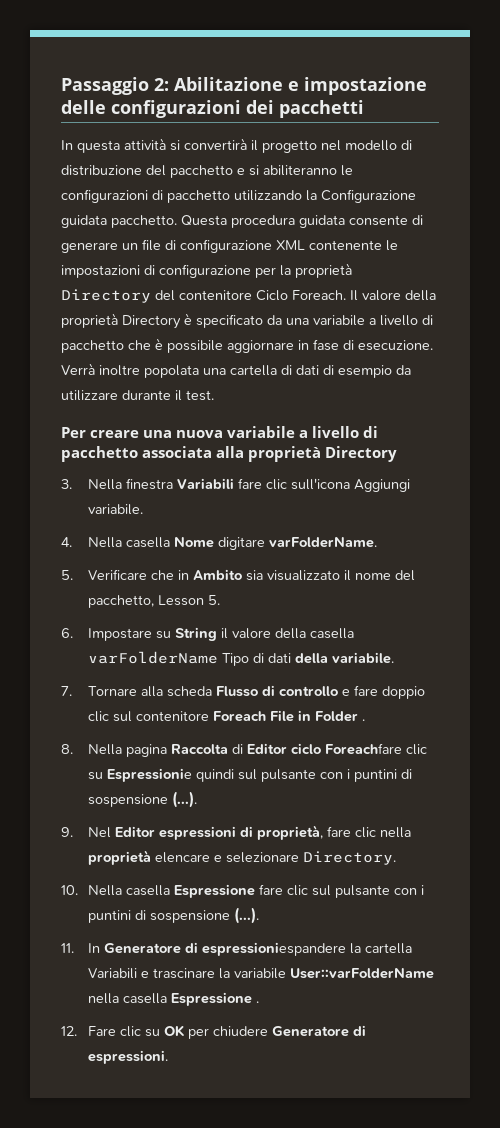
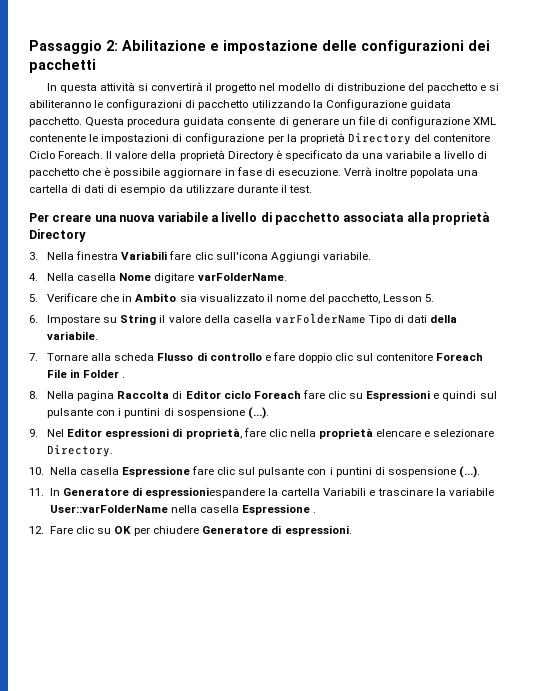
- 8. Nella pagina Raccolta di Editor ciclo Foreachfare clic su Espressionie quindi sul pulsante con i puntini di sospensione (...).
+ 8. Nella pagina Raccolta di Editor ciclo Foreach fare clic su Espressioni e quindi sul pulsante con i puntini di sospensione (...).

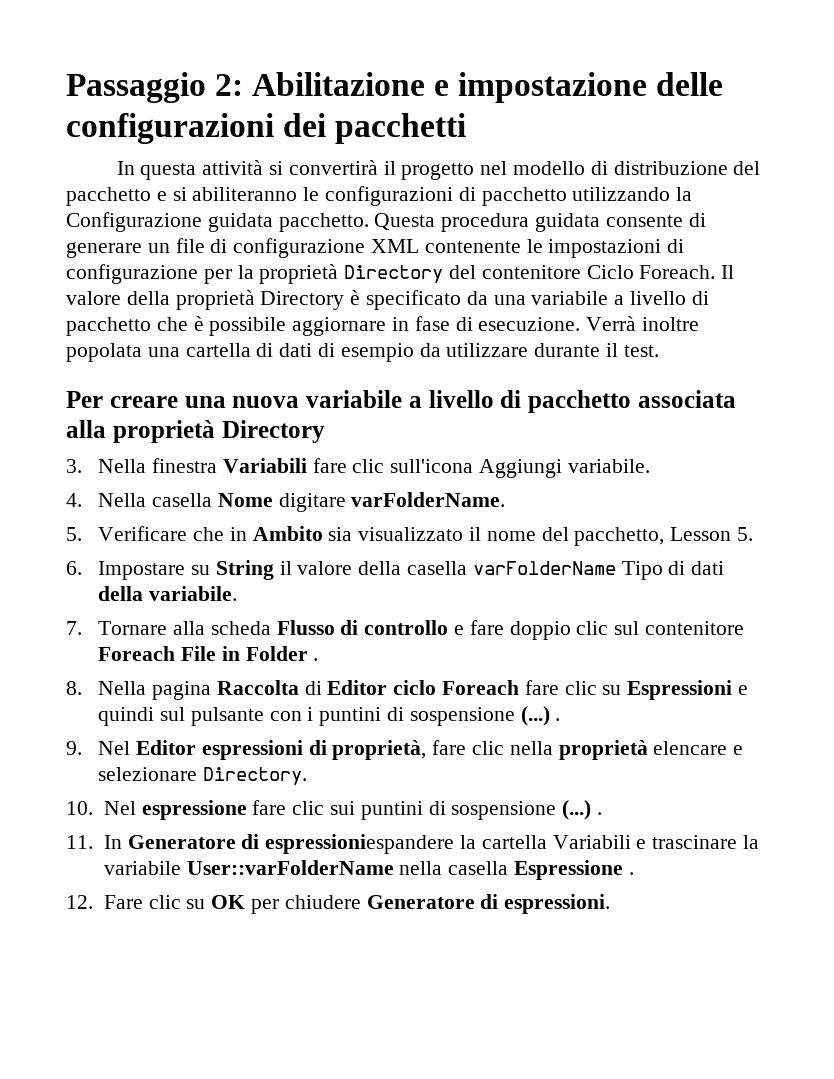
- 8. Nella pagina Raccolta di Editor ciclo Foreach fare clic su Espressioni e quindi sul pulsante con i puntini di sospensione (...).
+ 8. Nella pagina Raccolta di Editor ciclo Foreach fare clic su Espressioni e quindi sul pulsante con i puntini di sospensione (...) .
- 10. Nella casella Espressione fare clic sul pulsante con i puntini di sospensione (...).
+ 10. Nel espressione fare clic sui puntini di sospensione (...) .

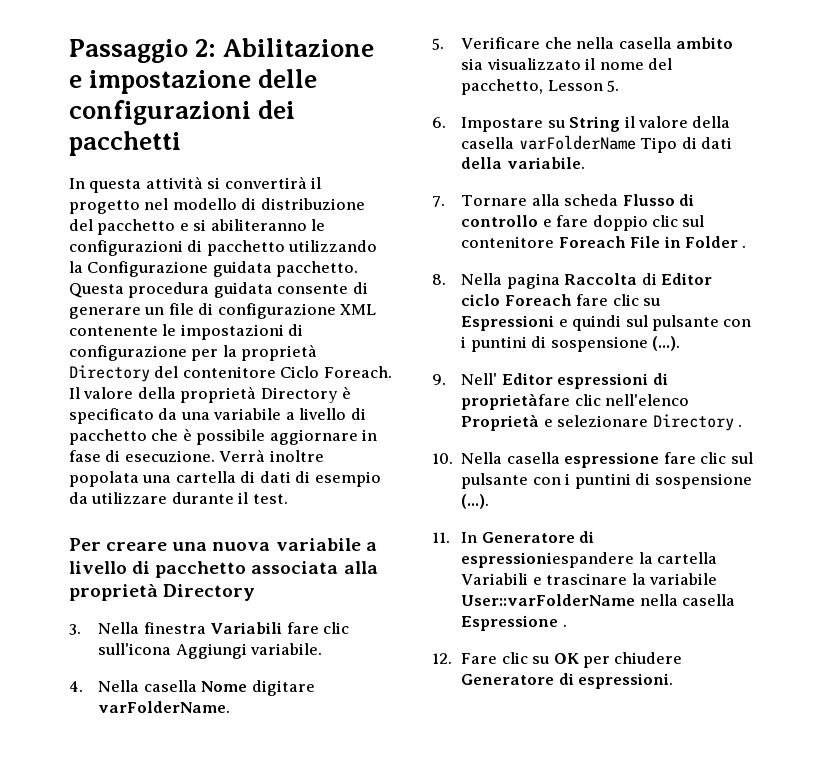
- 5. Verificare che in Ambito sia visualizzato il nome del pacchetto, Lesson 5.
+ 5. Verificare che nella casella ambito sia visualizzato il nome del pacchetto, Lesson 5.
- 8. Nella pagina Raccolta di Editor ciclo Foreach fare clic su Espressioni e quindi sul pulsante con i puntini di sospensione (...) .
- 9. Nel Editor espressioni di proprietà, fare clic nella proprietà elencare e selezionare Directory.
- 10. Nel espressione fare clic sui puntini di sospensione (...) .
+ 8. Nella pagina Raccolta di Editor ciclo Foreach fare clic su Espressioni e quindi sul pulsante con i puntini di sospensione (...).
+ 9. Nell' Editor espressioni di proprietàfare clic nell'elenco Proprietà e selezionare Directory .
+ 10. Nella casella espressione fare clic sul pulsante con i puntini di sospensione (...).

